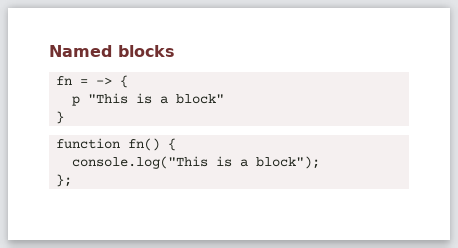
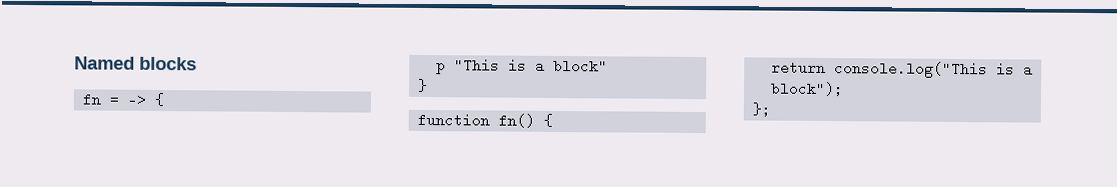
- console.log("This is a block");
+ return console.log("This is a block");

